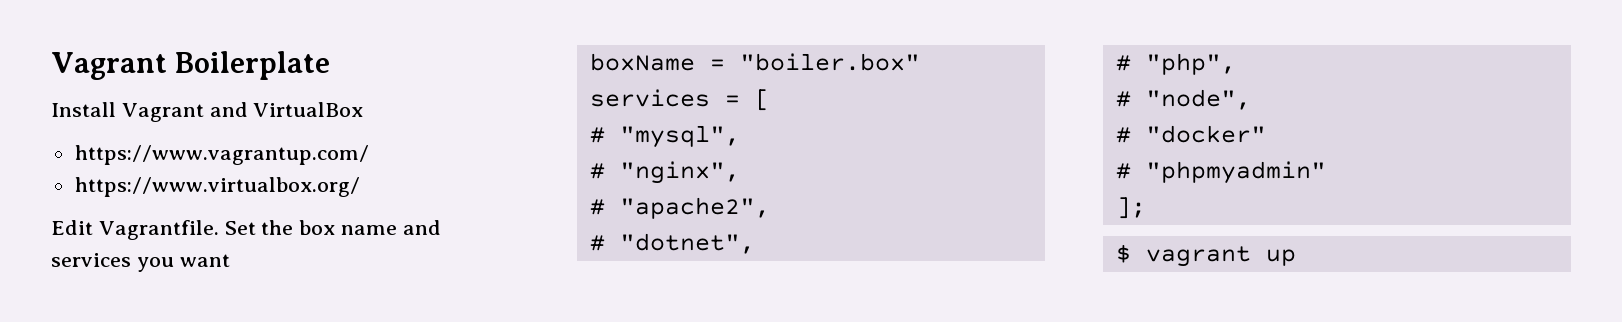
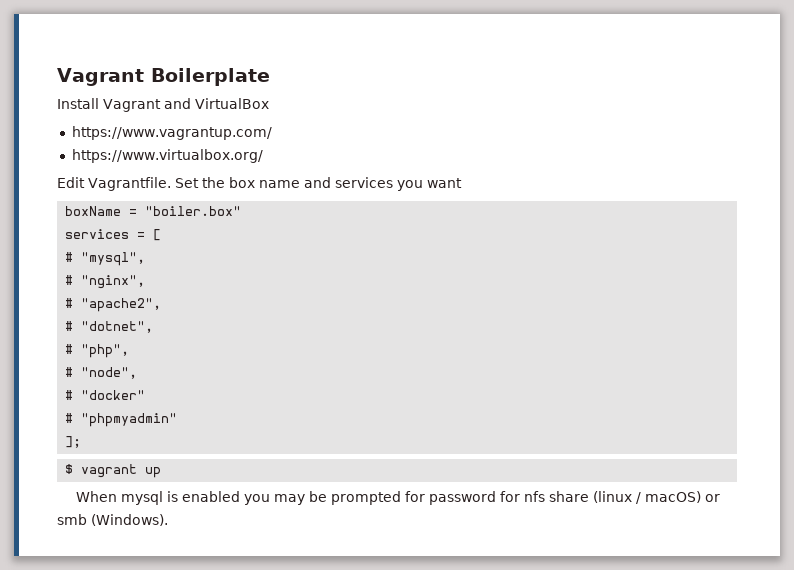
+ When mysql is enabled you may be prompted for password for nfs share (linux / macOS) or smb (Windows).

